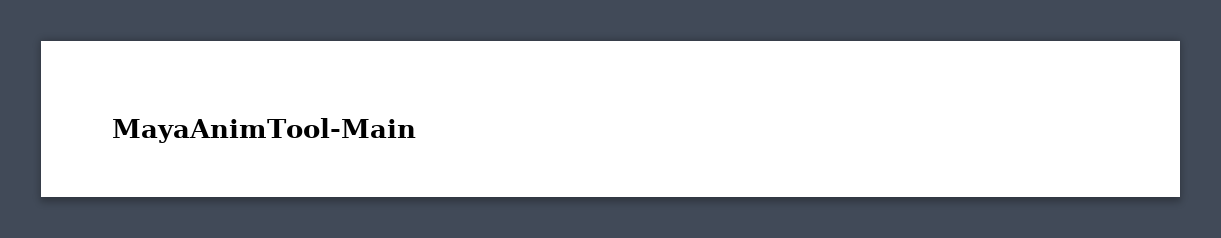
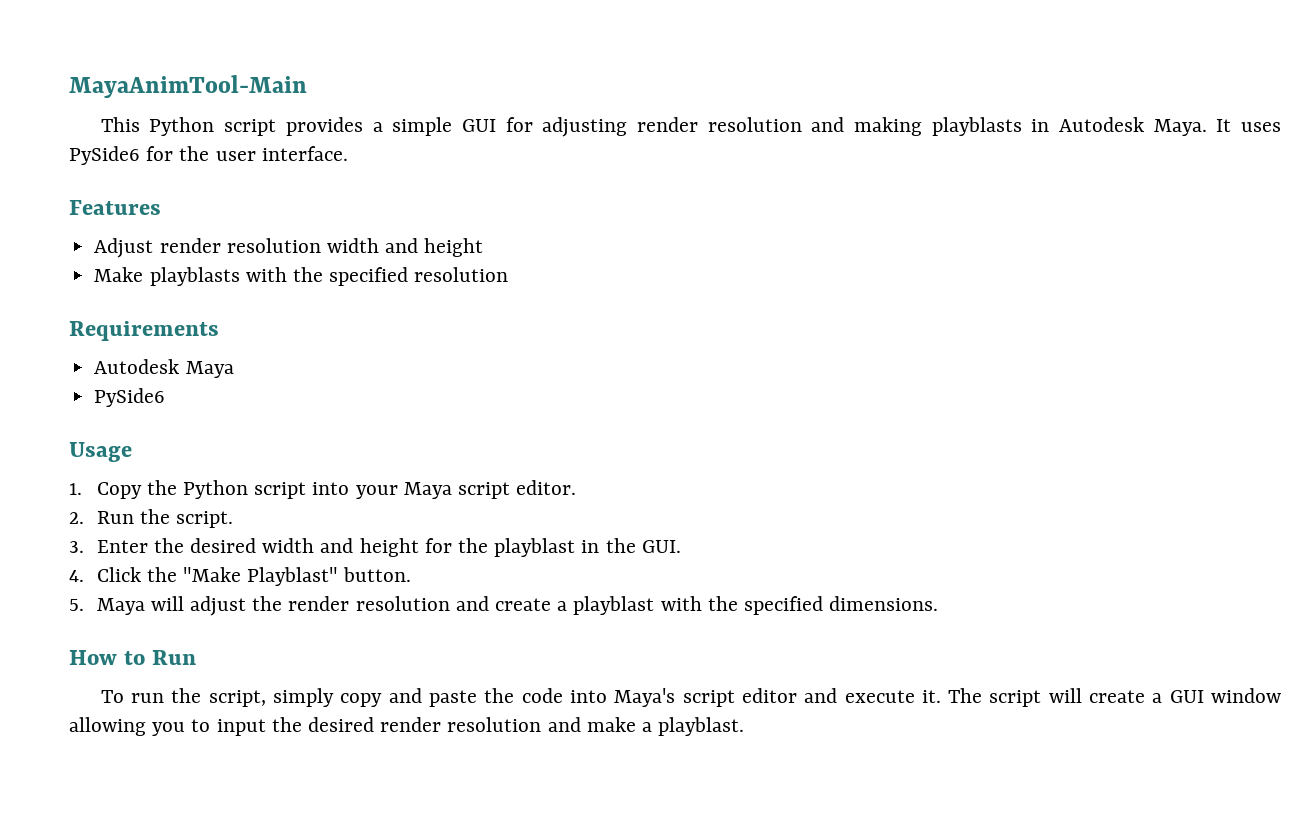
+ This Python script provides a simple GUI for adjusting render resolution and making playblasts in Autodesk Maya. It uses PySide6 for the user interface.
+ Features
+ Adjust render resolution width and height
+ Make playblasts with the specified resolution
+ Requirements
+ Autodesk Maya
+ PySide6
+ Usage
+ 1. Copy the Python script into your Maya script editor.
+ 2. Run the script.
+ 3. Enter the desired width and height for the playblast in the GUI.
+ 4. Click the "Make Playblast" button.
+ 5. Maya will adjust the render resolution and create a playblast with the specified dimensions.
+ How to Run
+ To run the script, simply copy and paste the code into Maya's script editor and execute it. The script will create a GUI window allowing you to input the desired render resolution and make a playblast.

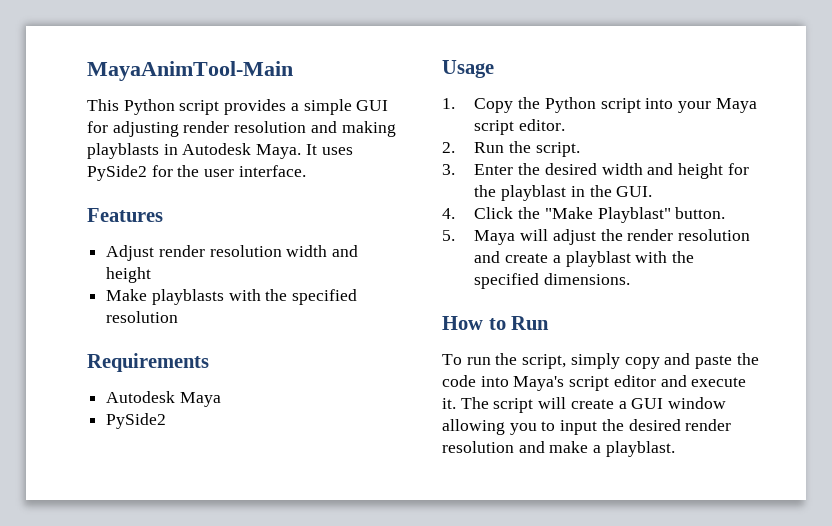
- It uses PySide6 for the user interface.
+ It uses PySide2 for the user interface.
  Autodesk Maya
- PySide6
+ PySide2

